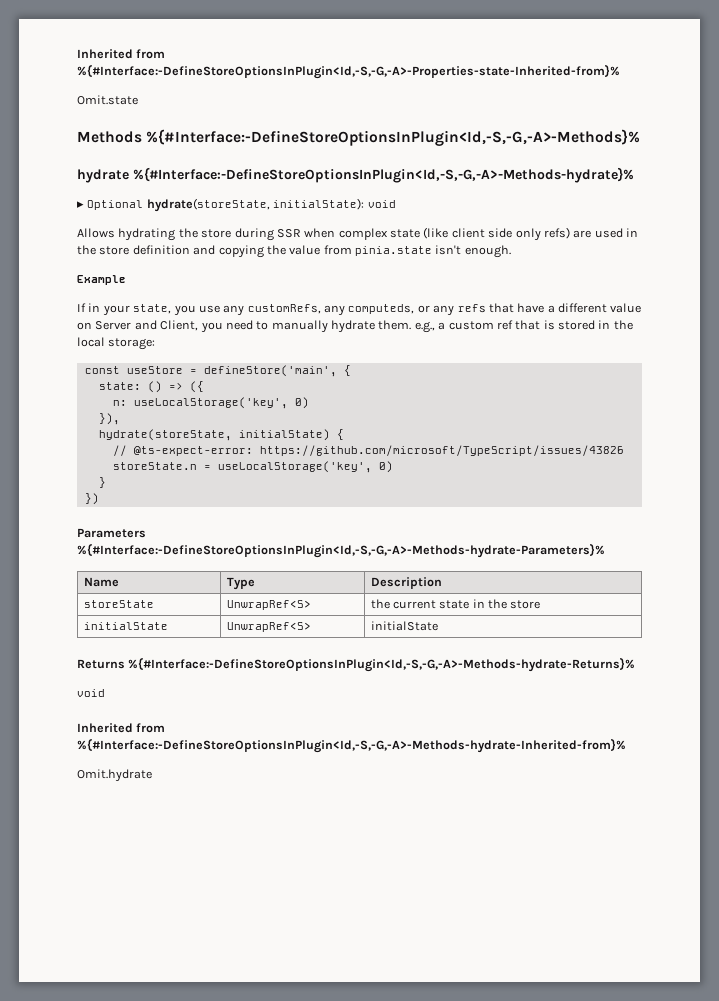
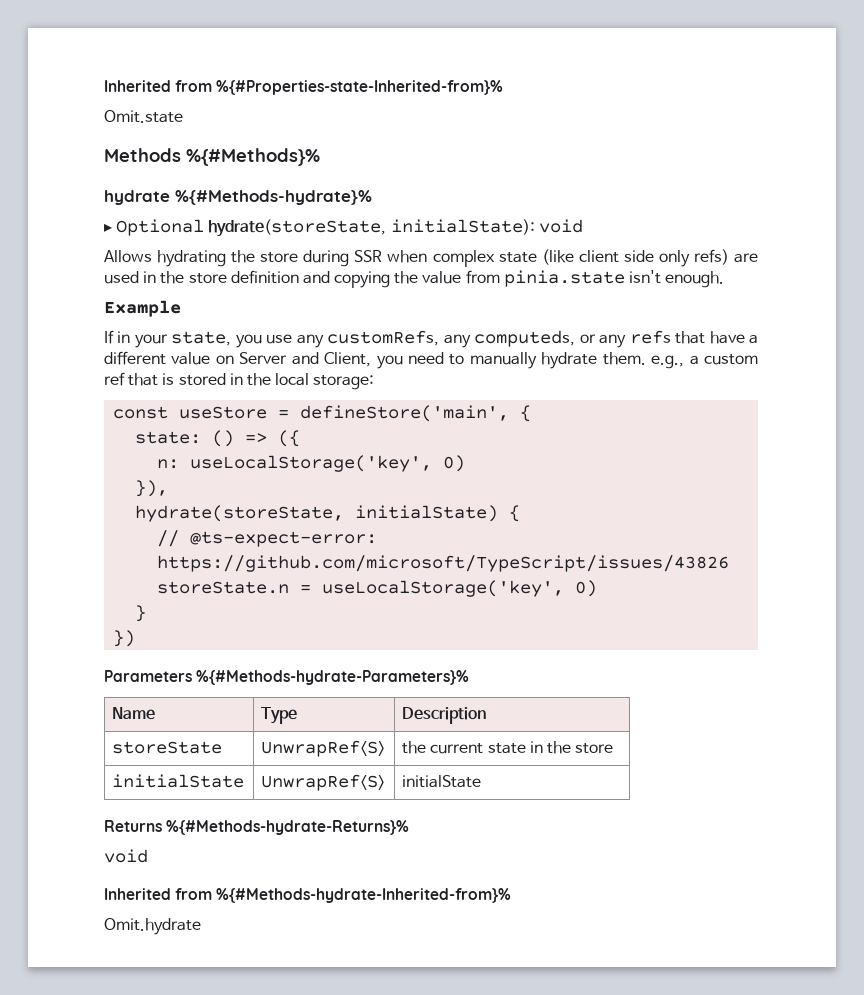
- Inherited from %{#Interface:-DefineStoreOptionsInPlugin<Id,-S,-G,-A>-Properties-state-Inherited-from}%
+ Inherited from %{#Properties-state-Inherited-from}%
- Methods %{#Interface:-DefineStoreOptionsInPlugin<Id,-S,-G,-A>-Methods}%
- hydrate %{#Interface:-DefineStoreOptionsInPlugin<Id,-S,-G,-A>-Methods-hydrate}%
+ Methods %{#Methods}%
+ hydrate %{#Methods-hydrate}%
- Parameters %{#Interface:-DefineStoreOptionsInPlugin<Id,-S,-G,-A>-Methods-hydrate-Parameters}%
+ Parameters %{#Methods-hydrate-Parameters}%
- Returns %{#Interface:-DefineStoreOptionsInPlugin<Id,-S,-G,-A>-Methods-hydrate-Returns}%
+ Returns %{#Methods-hydrate-Returns}%
- Inherited from %{#Interface:-DefineStoreOptionsInPlugin<Id,-S,-G,-A>-Methods-hydrate-Inherited-from}%
+ Inherited from %{#Methods-hydrate-Inherited-from}%

